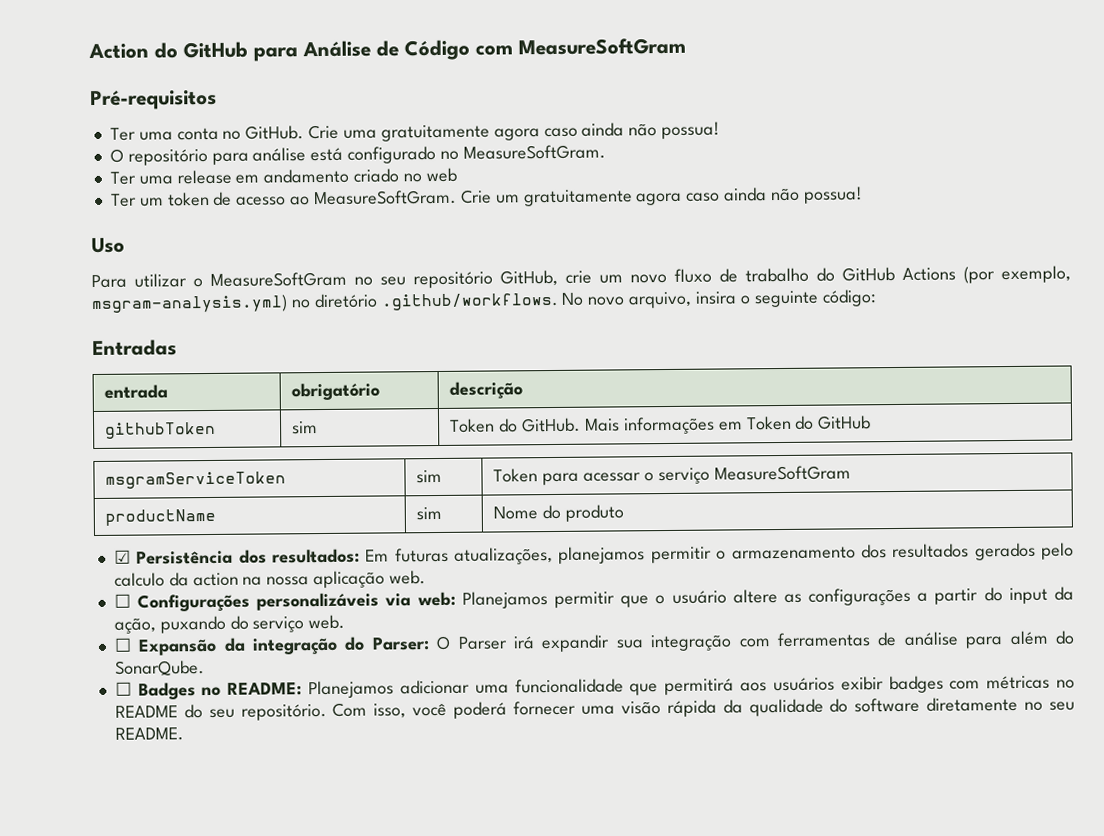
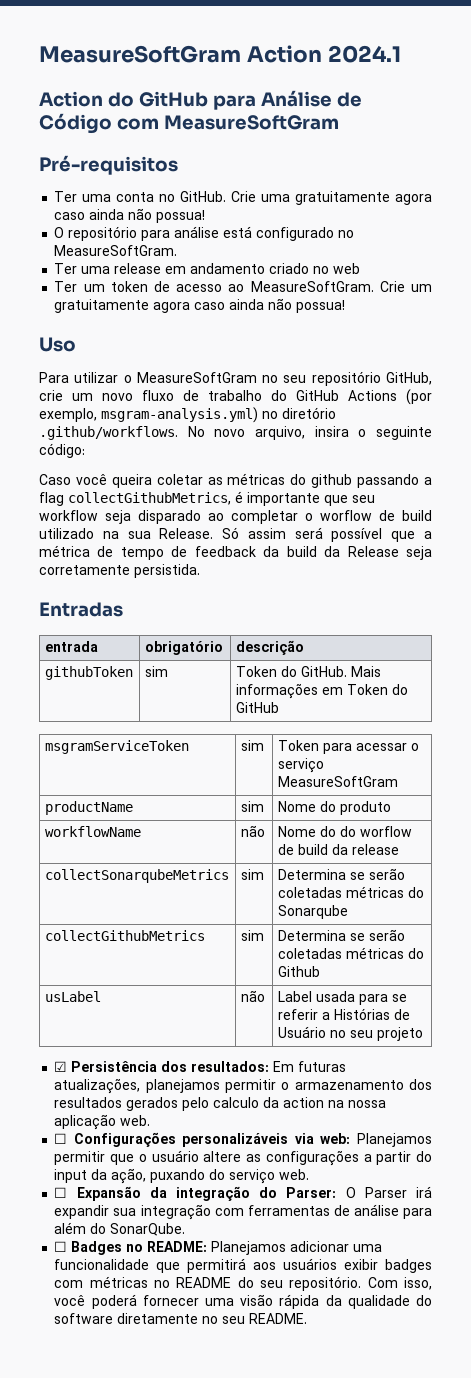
+ MeasureSoftGram Action 2024.1
+ Caso você queira coletar as métricas do github passando a flag collectGithubMetrics, é importante que seu workflow seja disparado ao completar o worflow de build utilizado na sua Release. Só assim será possível que a métrica de tempo de feedback da build da Release seja corretamente persistida.
+ workflowName | não | Nome do do worflow de build da release
+ collectSonarqubeMetrics | sim | Determina se serão coletadas métricas do Sonarqube
+ collectGithubMetrics | sim | Determina se serão coletadas métricas do Github
+ usLabel | não | Label usada para se referir a Histórias de Usuário no seu projeto

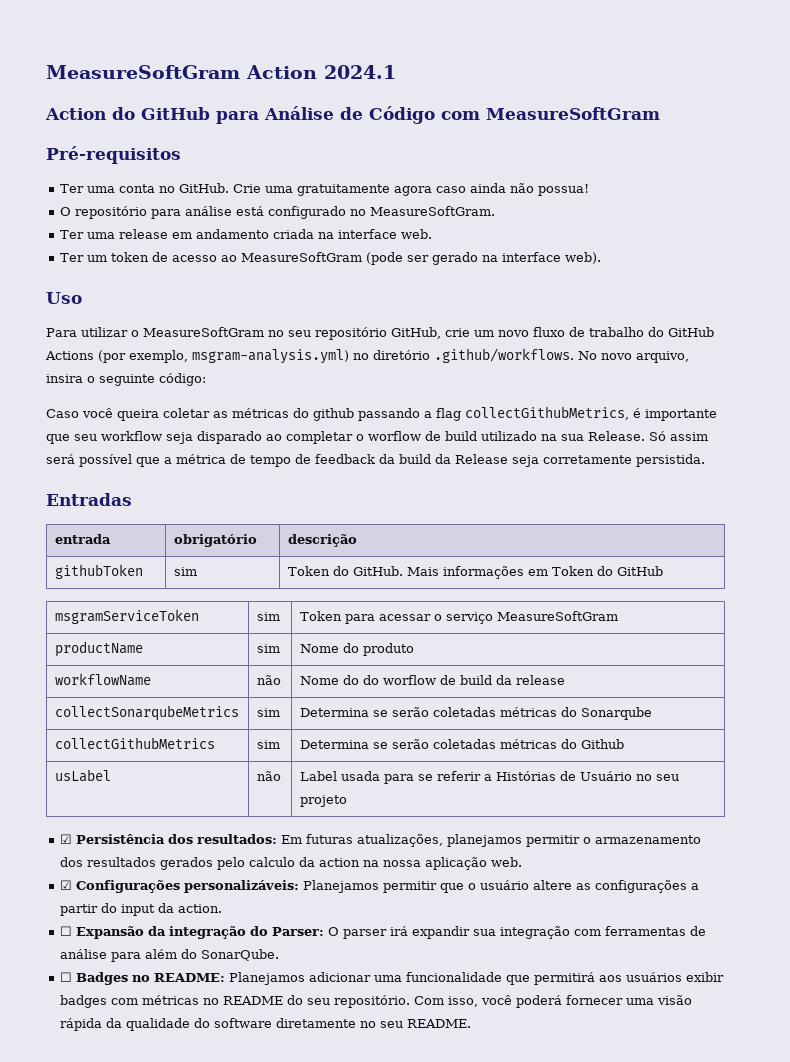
- Ter uma release em andamento criado no web
+ Ter uma release em andamento criada na interface web.
- Ter um token de acesso ao MeasureSoftGram. Crie um gratuitamente agora caso ainda não possua!
+ Ter um token de acesso ao MeasureSoftGram (pode ser gerado na interface web).
- ☐ Configurações personalizáveis via web: Planejamos permitir que o usuário altere as configurações a partir do input da ação, puxando do serviço web.
+ ☑ Configurações personalizáveis: Planejamos permitir que o usuário altere as configurações a partir do input da action.
- ☐ Expansão da integração do Parser: O Parser irá expandir sua integração com ferramentas de análise para além do SonarQube.
+ ☐ Expansão da integração do Parser: O parser irá expandir sua integração com ferramentas de análise para além do SonarQube.

